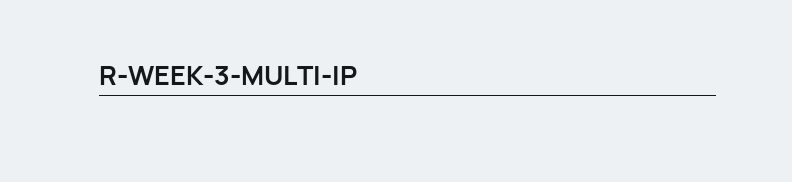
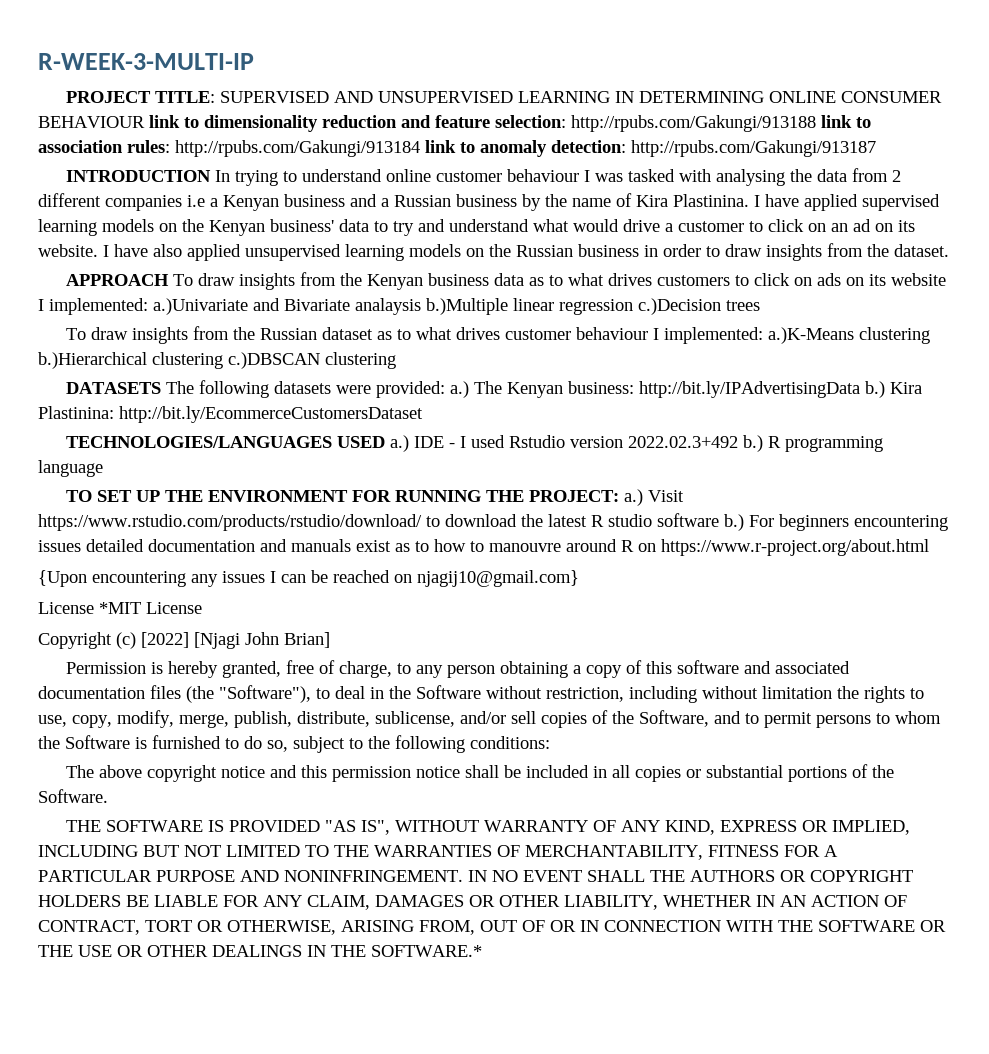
+ PROJECT TITLE: SUPERVISED AND UNSUPERVISED LEARNING IN DETERMINING ONLINE CONSUMER BEHAVIOUR link to dimensionality reduction and feature selection: http://rpubs.com/Gakungi/913188 link to association rules: http://rpubs.com/Gakungi/913184 link to anomaly detection: http://rpubs.com/Gakungi/913187
+ INTRODUCTION In trying to understand online customer behaviour I was tasked with analysing the data from 2 different companies i.e a Kenyan business and a Russian business by the name of Kira Plastinina. I have applied supervised learning models on the Kenyan business' data to try and understand what would drive a customer to click on an ad on its website. I have also applied unsupervised learning models on the Russian business in order to draw insights from the dataset.
+ APPROACH To draw insights from the Kenyan business data as to what drives customers to click on ads on its website I implemented: a.)Univariate and Bivariate analaysis b.)Multiple linear regression c.)Decision trees
+ To draw insights from the Russian dataset as to what drives customer behaviour I implemented: a.)K-Means clustering b.)Hierarchical clustering c.)DBSCAN clustering
+ DATASETS The following datasets were provided: a.) The Kenyan business: http://bit.ly/IPAdvertisingData b.) Kira Plastinina: http://bit.ly/EcommerceCustomersDataset
+ TECHNOLOGIES/LANGUAGES USED a.) IDE - I used Rstudio version 2022.02.3+492 b.) R programming language
+ TO SET UP THE ENVIRONMENT FOR RUNNING THE PROJECT: a.) Visit https://www.rstudio.com/products/rstudio/download/ to download the latest R studio software b.) For beginners encountering issues detailed documentation and manuals exist as to how to manouvre around R on https://www.r-project.org/about.html
+ {Upon encountering any issues I can be reached on njagij10@gmail.com}
+ License *MIT License
+ Copyright (c) [2022] [Njagi John Brian]
+ Permission is hereby granted, free of charge, to any person obtaining a copy of this software and associated documentation files (the "Software"), to deal in the Software without restriction, including without limitation the rights to use, copy, modify, merge, publish, distribute, sublicense, and/or sell copies of the Software, and to permit persons to whom the Software is furnished to do so, subject to the following conditions:
+ The above copyright notice and this permission notice shall be included in all copies or substantial portions of the Software.
+ THE SOFTWARE IS PROVIDED "AS IS", WITHOUT WARRANTY OF ANY KIND, EXPRESS OR IMPLIED, INCLUDING BUT NOT LIMITED TO THE WARRANTIES OF MERCHANTABILITY, FITNESS FOR A PARTICULAR PURPOSE AND NONINFRINGEMENT. IN NO EVENT SHALL THE AUTHORS OR COPYRIGHT HOLDERS BE LIABLE FOR ANY CLAIM, DAMAGES OR OTHER LIABILITY, WHETHER IN AN ACTION OF CONTRACT, TORT OR OTHERWISE, ARISING FROM, OUT OF OR IN CONNECTION WITH THE SOFTWARE OR THE USE OR OTHER DEALINGS IN THE SOFTWARE.*

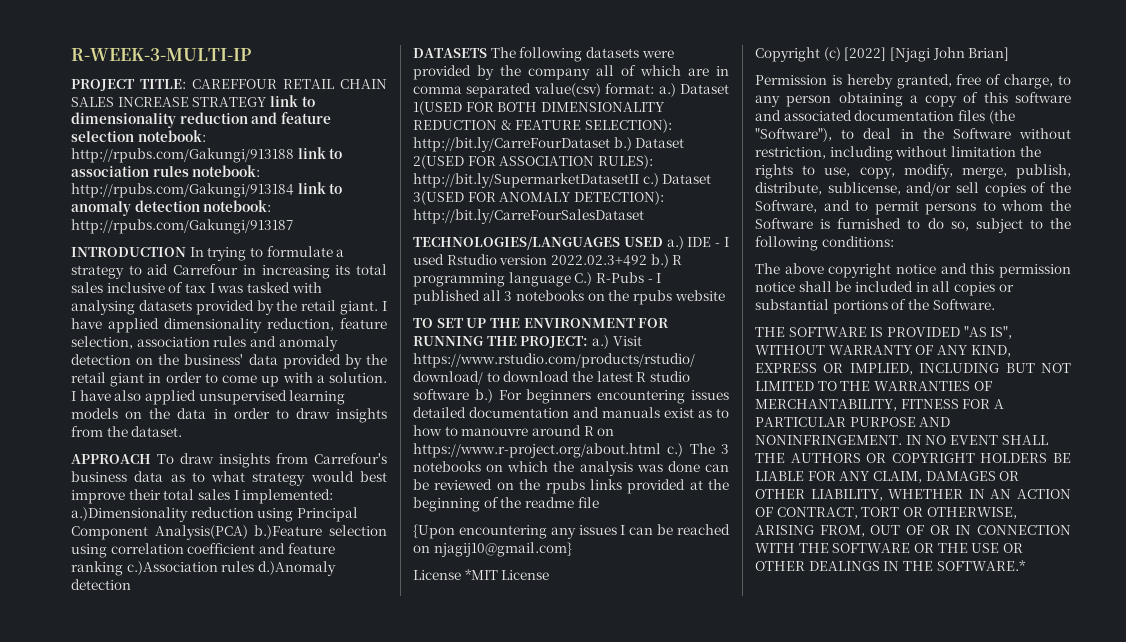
- PROJECT TITLE: SUPERVISED AND UNSUPERVISED LEARNING IN DETERMINING ONLINE CONSUMER BEHAVIOUR link to dimensionality reduction and feature selection: http://rpubs.com/Gakungi/913188 link to association rules: http://rpubs.com/Gakungi/913184 link to anomaly detection: http://rpubs.com/Gakungi/913187
+ PROJECT TITLE: CAREFFOUR RETAIL CHAIN SALES INCREASE STRATEGY link to dimensionality reduction and feature selection notebook: http://rpubs.com/Gakungi/913188 link to association rules notebook: http://rpubs.com/Gakungi/913184 link to anomaly detection notebook: http://rpubs.com/Gakungi/913187
- INTRODUCTION In trying to understand online customer behaviour I was tasked with analysing the data from 2 different companies i.e a Kenyan business and a Russian business by the name of Kira Plastinina. I have applied supervised learning models on the Kenyan business' data to try and understand what would drive a customer to click on an ad on its website.
+ INTRODUCTION In trying to formulate a strategy to aid Carrefour in increasing its total sales inclusive of tax I was tasked with analysing datasets provided by the retail giant. I have applied dimensionality reduction, feature selection, association rules and anomaly detection on the business' data provided by the retail giant in order to come up with a solution.
- I have also applied unsupervised learning models on the Russian business in order to draw insights from the dataset.
+ I have also applied unsupervised learning models on the data in order to draw insights from the dataset.
- APPROACH To draw insights from the Kenyan business data as to what drives customers to click on ads on its website I implemented: a.)Univariate and Bivariate analaysis b.)Multiple linear regression c.)Decision trees
- To draw insights from the Russian dataset as to what drives customer behaviour I implemented: a.)K-Means clustering b.)Hierarchical clustering c.)DBSCAN clustering
+ APPROACH To draw insights from Carrefour's business data as to what strategy would best improve their total sales I implemented: a.)Dimensionality reduction using Principal Component Analysis(PCA) b.)Feature selection using correlation coefficient and feature ranking c.)Association rules d.)Anomaly detection
- DATASETS The following datasets were provided: a.) The Kenyan business: http://bit.ly/IPAdvertisingData b.) Kira Plastinina: http://bit.ly/EcommerceCustomersDataset
+ DATASETS The following datasets were provided by the company all of which are in comma separated value(csv) format: a.) Dataset 1(USED FOR BOTH DIMENSIONALITY REDUCTION & FEATURE SELECTION): http://bit.ly/CarreFourDataset b.) Dataset 2(USED FOR ASSOCIATION RULES): http://bit.ly/SupermarketDatasetII c.) Dataset 3(USED FOR ANOMALY DETECTION): http://bit.ly/CarreFourSalesDataset
- R programming language
+ R programming language C.) R-Pubs - I published all 3 notebooks on the rpubs website
- For beginners encountering issues detailed documentation and manuals exist as to how to manouvre around R on https://www.r-project.org/about.html
+ For beginners encountering issues detailed documentation and manuals exist as to how to manouvre around R on https://www.r-project.org/about.html c.) The 3 notebooks on which the analysis was done can be reviewed on the rpubs links provided at the beginning of the readme file

